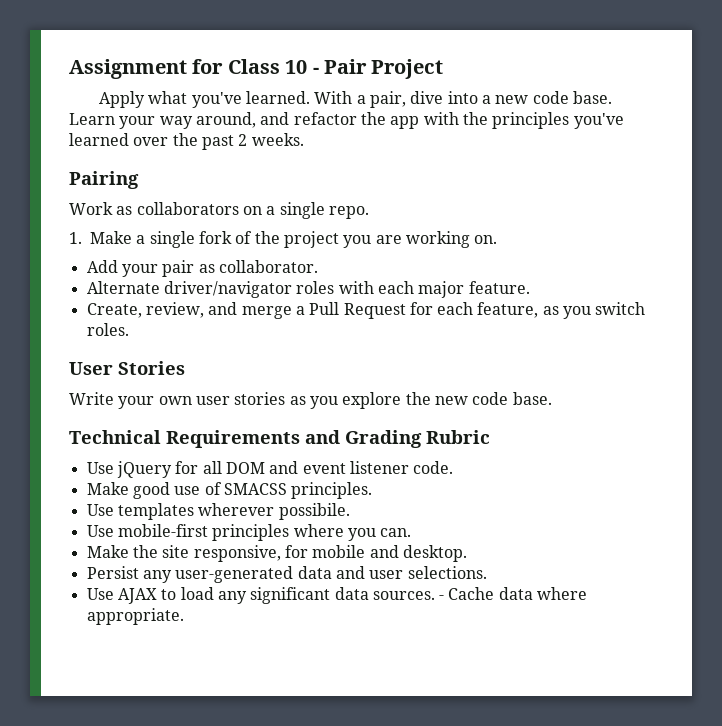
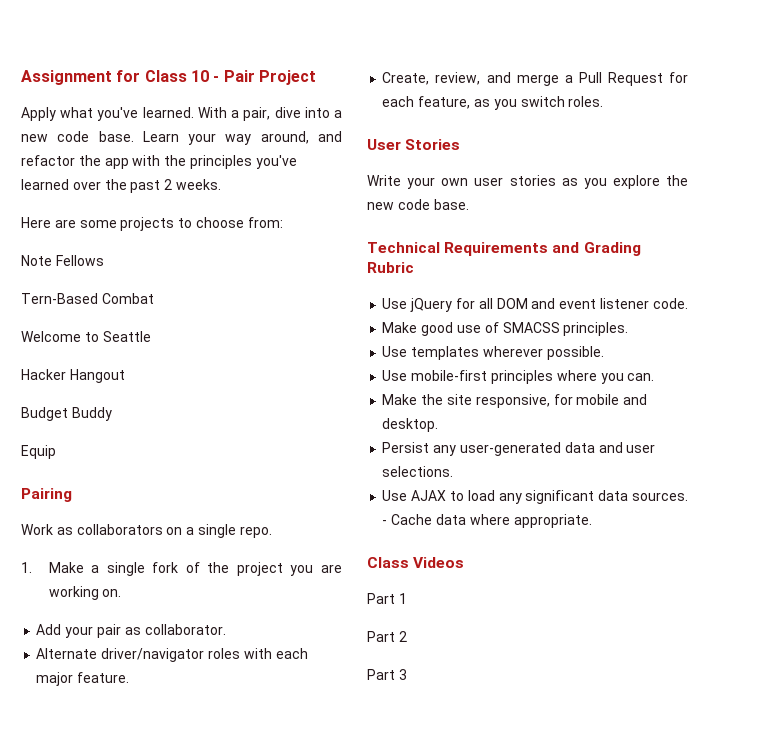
+ Here are some projects to choose from:
+ Note Fellows
+ Tern-Based Combat
+ Welcome to Seattle
+ Hacker Hangout
+ Budget Buddy
+ Equip
- Use templates wherever possibile.
+ Use templates wherever possible.
+ Class Videos
+ Part 1
+ Part 2
+ Part 3

